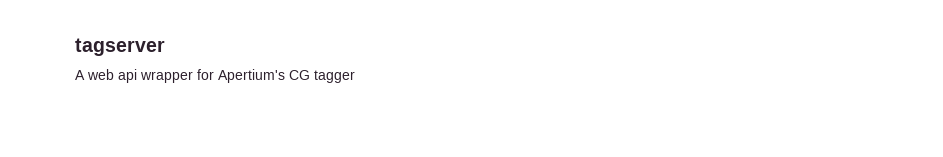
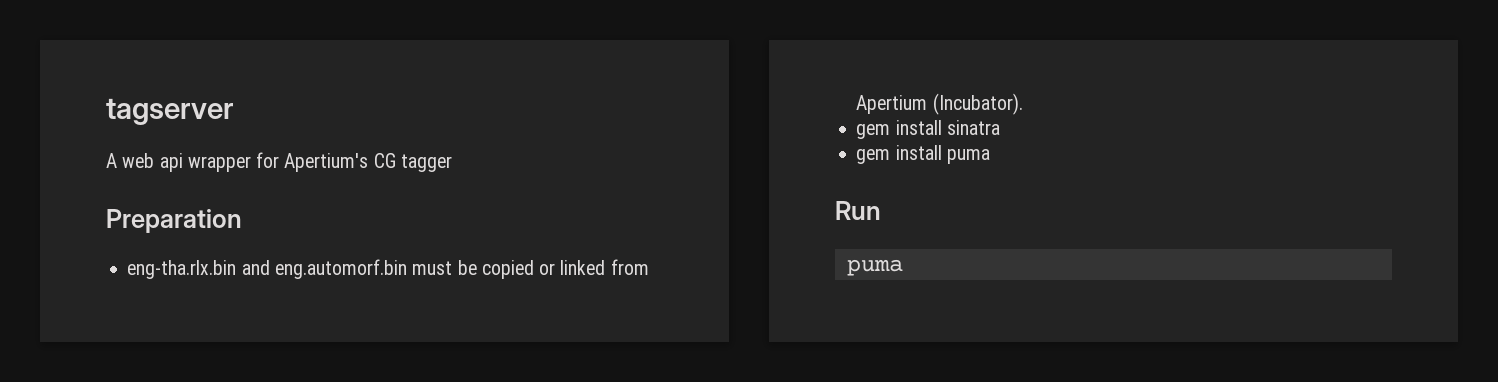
+ Preparation
+ eng-tha.rlx.bin and eng.automorf.bin must be copied or linked from Apertium (Incubator).
+ gem install sinatra
+ gem install puma
+ Run
+ puma

